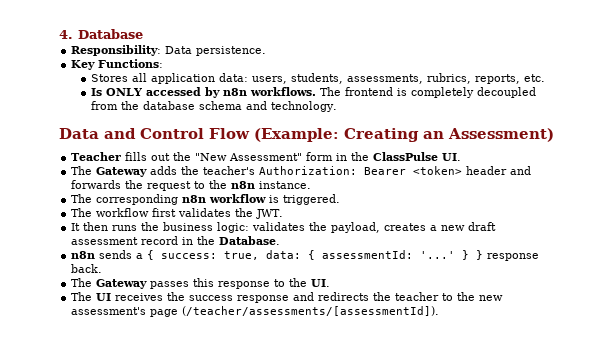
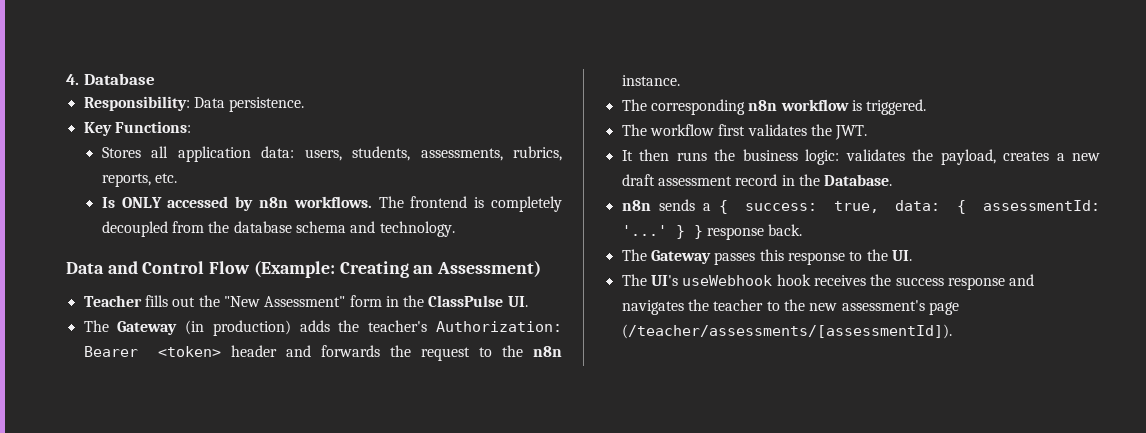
- The Gateway adds the teacher's Authorization: Bearer <token> header and forwards the request to the n8n instance.
+ The Gateway (in production) adds the teacher's Authorization: Bearer <token> header and forwards the request to the n8n instance.
- The UI receives the success response and redirects the teacher to the new assessment's page (/teacher/assessments/[assessmentId]).
+ The UI's useWebhook hook receives the success response and navigates the teacher to the new assessment's page (/teacher/assessments/[assessmentId]).

